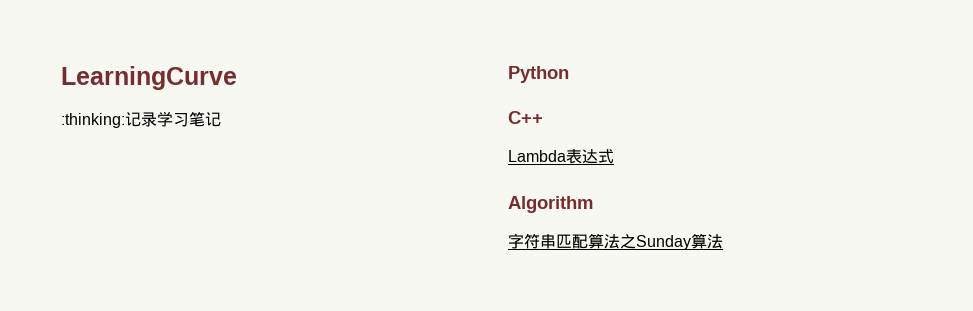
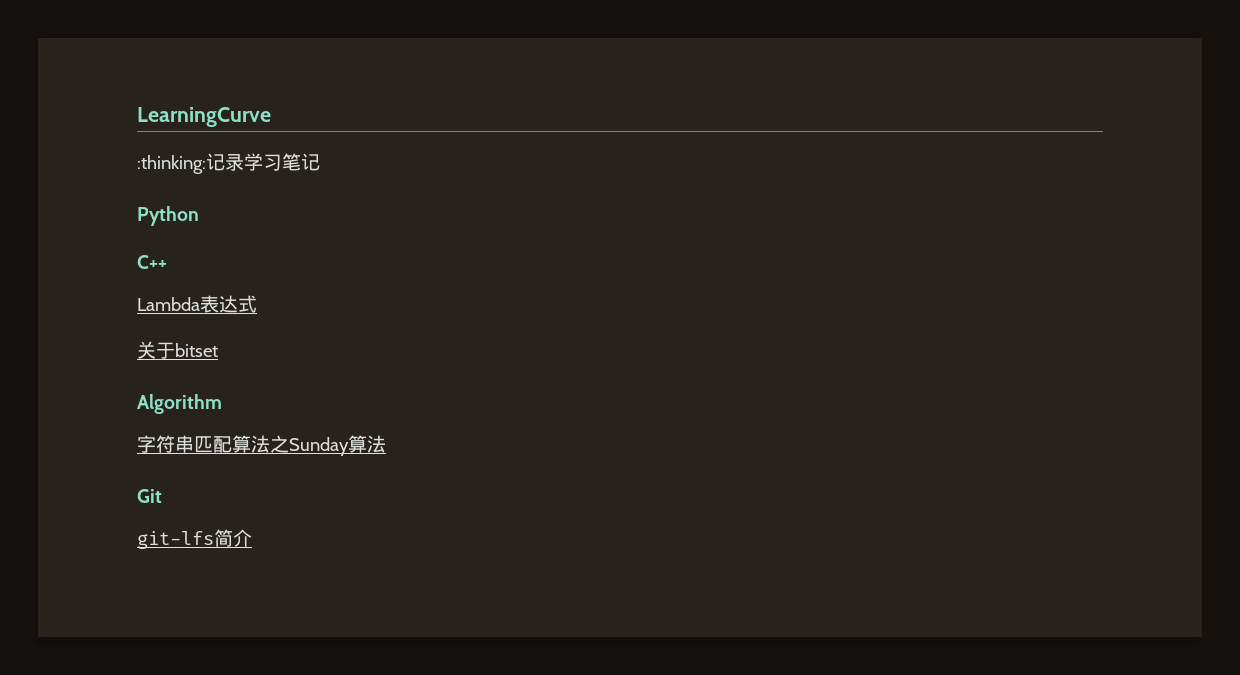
+ 关于bitset
+ Git
+ git-lfs简介

